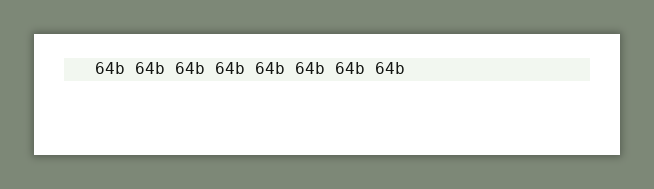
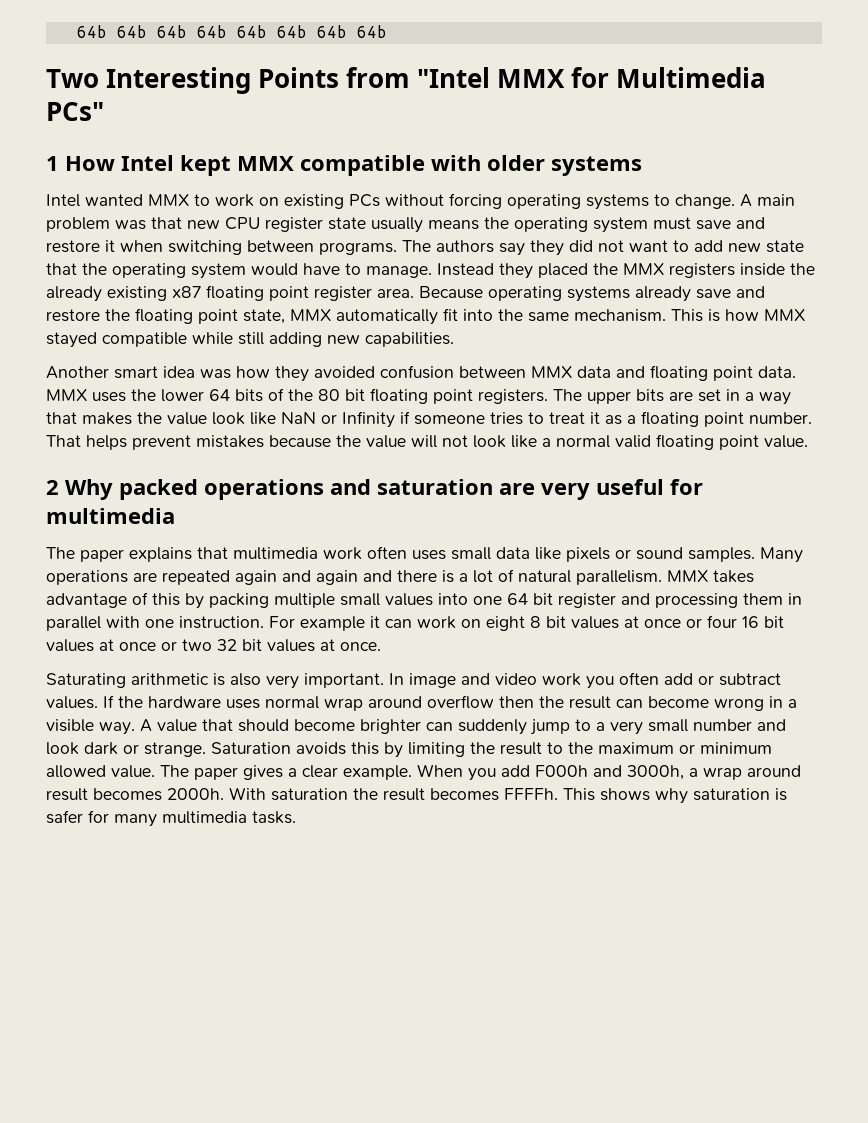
+ Two Interesting Points from "Intel MMX for Multimedia PCs"
+ 1 How Intel kept MMX compatible with older systems
+ Intel wanted MMX to work on existing PCs without forcing operating systems to change. A main problem was that new CPU register state usually means the operating system must save and restore it when switching between programs. The authors say they did not want to add new state that the operating system would have to manage. Instead they placed the MMX registers inside the already existing x87 floating point register area. Because operating systems already save and restore the floating point state, MMX automatically fit into the same mechanism. This is how MMX stayed compatible while still adding new capabilities.
+ Another smart idea was how they avoided confusion between MMX data and floating point data. MMX uses the lower 64 bits of the 80 bit floating point registers. The upper bits are set in a way that makes the value look like NaN or Infinity if someone tries to treat it as a floating point number. That helps prevent mistakes because the value will not look like a normal valid floating point value.
+ 2 Why packed operations and saturation are very useful for multimedia
+ The paper explains that multimedia work often uses small data like pixels or sound samples. Many operations are repeated again and again and there is a lot of natural parallelism. MMX takes advantage of this by packing multiple small values into one 64 bit register and processing them in parallel with one instruction. For example it can work on eight 8 bit values at once or four 16 bit values at once or two 32 bit values at once.
+ Saturating arithmetic is also very important. In image and video work you often add or subtract values. If the hardware uses normal wrap around overflow then the result can become wrong in a visible way. A value that should become brighter can suddenly jump to a very small number and look dark or strange. Saturation avoids this by limiting the result to the maximum or minimum allowed value. The paper gives a clear example. When you add F000h and 3000h, a wrap around result becomes 2000h. With saturation the result becomes FFFFh. This shows why saturation is safer for many multimedia tasks.

